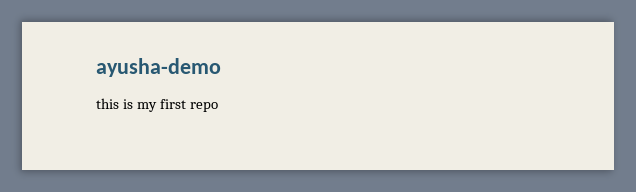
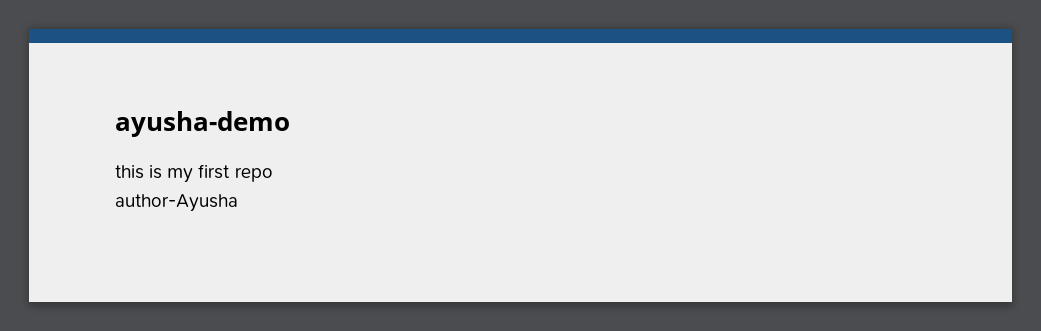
+ author-Ayusha

